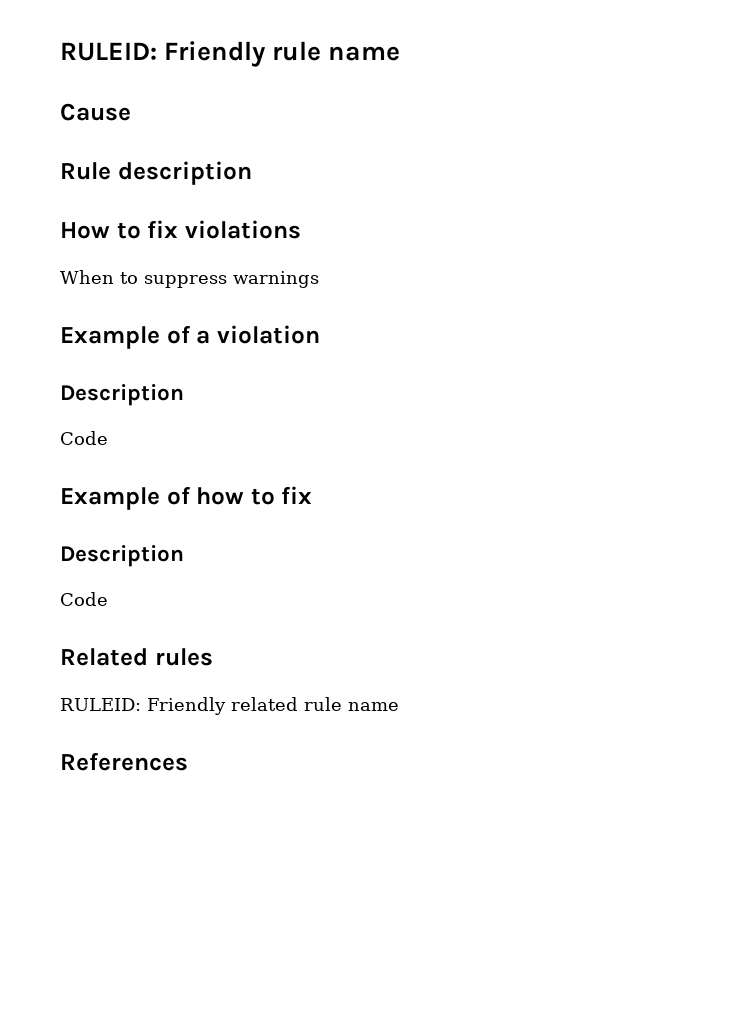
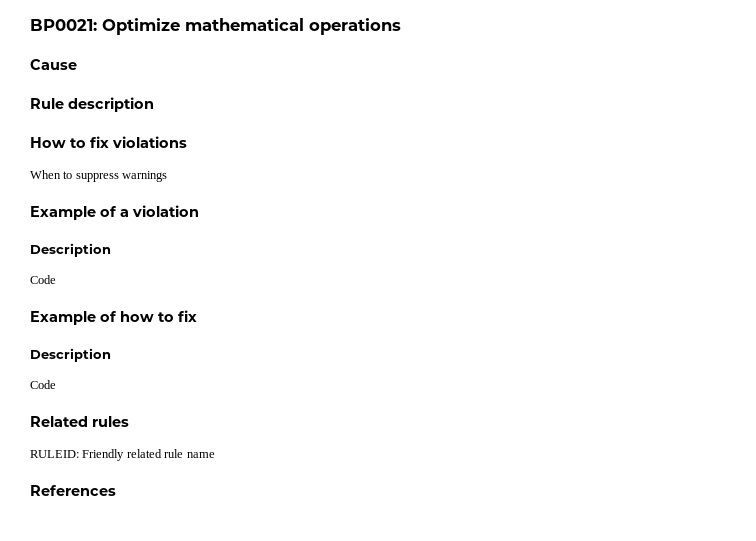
- RULEID: Friendly rule name
+ BP0021: Optimize mathematical operations

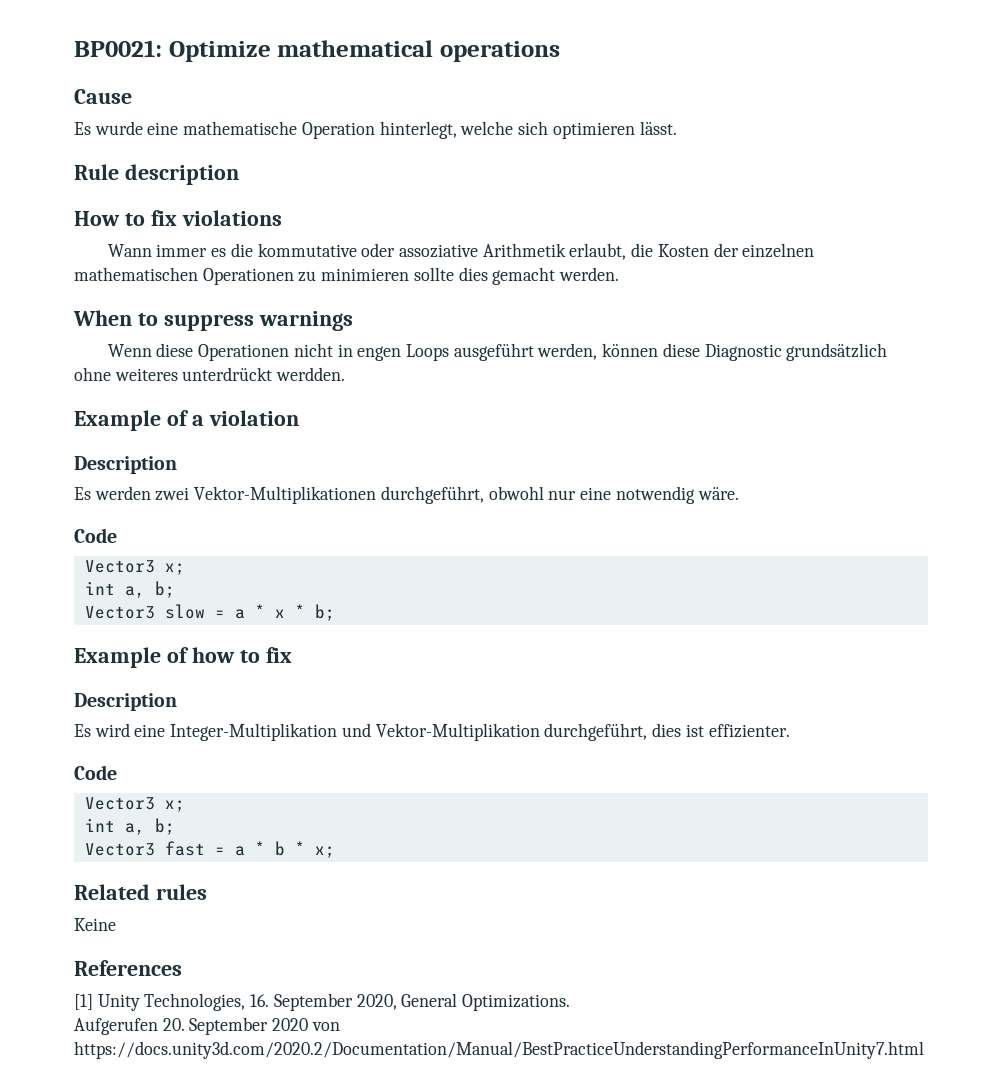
+ Es wurde eine mathematische Operation hinterlegt, welche sich optimieren lässt.
+ Wann immer es die kommutative oder assoziative Arithmetik erlaubt, die Kosten der einzelnen mathematischen Operationen zu minimieren sollte dies gemacht werden.
  When to suppress warnings
+ Wenn diese Operationen nicht in engen Loops ausgeführt werden, können diese Diagnostic grundsätzlich ohne weiteres unterdrückt werdden.
  Example of a violation
  Description
+ Es werden zwei Vektor-Multiplikationen durchgeführt, obwohl nur eine notwendig wäre.
  Code
+ Vector3 x;
+ int a, b;
+ Vector3 slow = a * x * b;
  Example of how to fix
  Description
+ Es wird eine Integer-Multiplikation und Vektor-Multiplikation durchgeführt, dies ist effizienter.
  Code
+ Vector3 x;
+ int a, b;
+ Vector3 fast = a * b * x;
  Related rules
- RULEID: Friendly related rule name
+ Keine
  References
+ [1] Unity Technologies, 16. September 2020, General Optimizations.
+ Aufgerufen 20. September 2020 von https://docs.unity3d.com/2020.2/Documentation/Manual/BestPracticeUnderstandingPerformanceInUnity7.html

